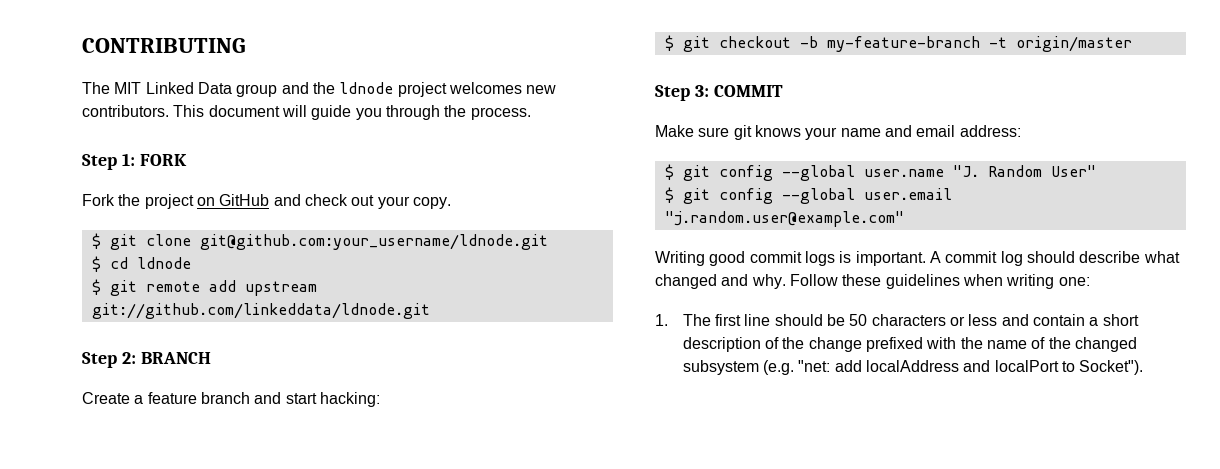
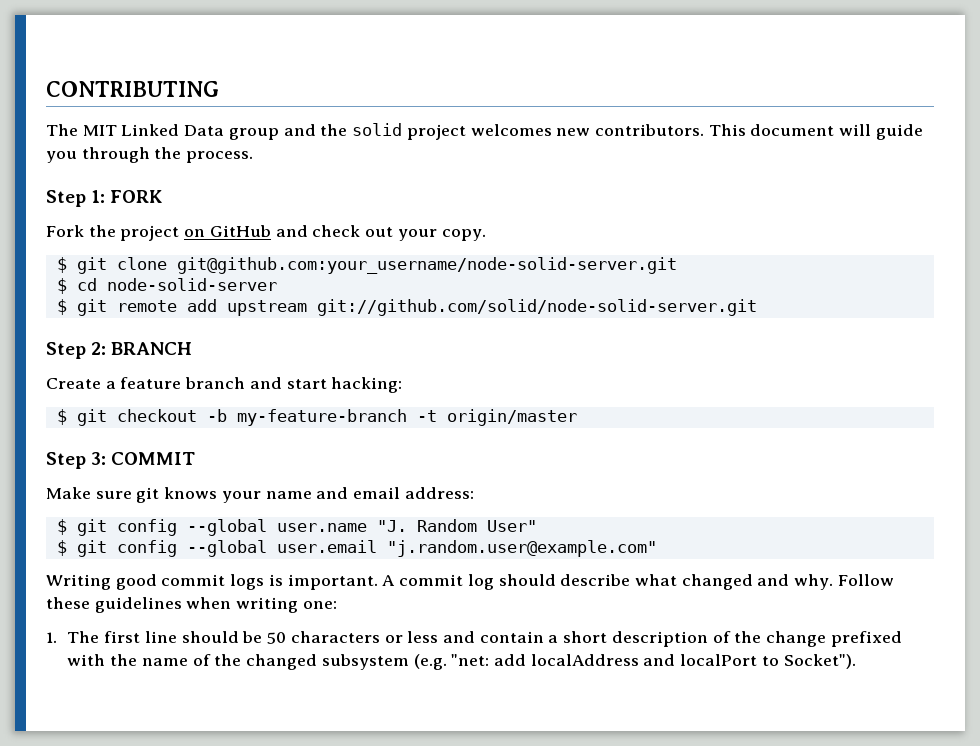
- The MIT Linked Data group and the ldnode project welcomes new contributors.
+ The MIT Linked Data group and the solid project welcomes new contributors.
- $ git clone git@github.com:your_username/ldnode.git
+ $ git clone git@github.com:your_username/node-solid-server.git
- $ cd ldnode
+ $ cd node-solid-server
- $ git remote add upstream git://github.com/linkeddata/ldnode.git
+ $ git remote add upstream git://github.com/solid/node-solid-server.git

